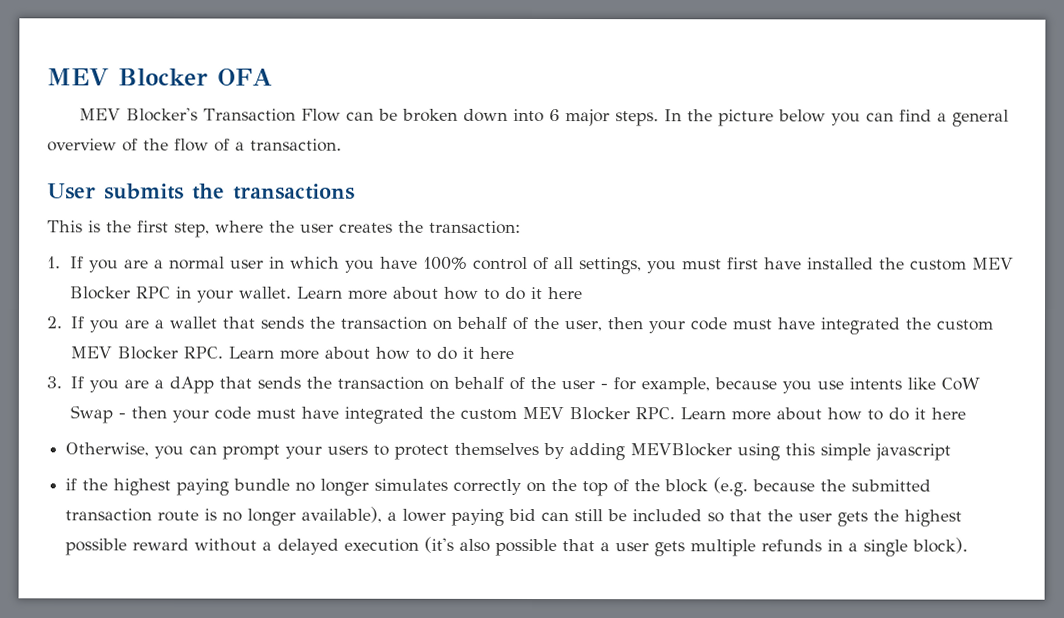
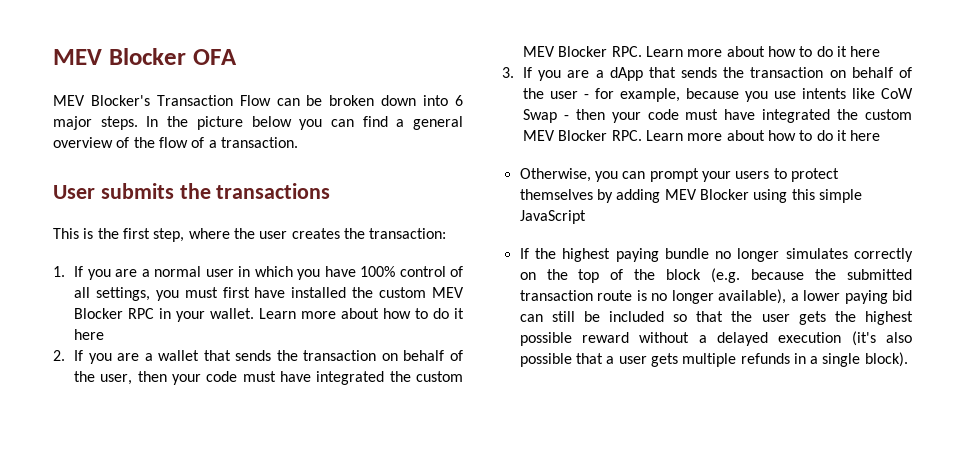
- Otherwise, you can prompt your users to protect themselves by adding MEVBlocker using this simple javascript
- if the highest paying bundle no longer simulates correctly on the top of the block (e.g. because the submitted transaction route is no longer available), a lower paying bid can still be included so that the user gets the highest possible reward without a delayed execution (it's also possible that a user gets multiple refunds in a single block).
+ Otherwise, you can prompt your users to protect themselves by adding MEV Blocker using this simple JavaScript
+ If the highest paying bundle no longer simulates correctly on the top of the block (e.g. because the submitted transaction route is no longer available), a lower paying bid can still be included so that the user gets the highest possible reward without a delayed execution (it's also possible that a user gets multiple refunds in a single block).

